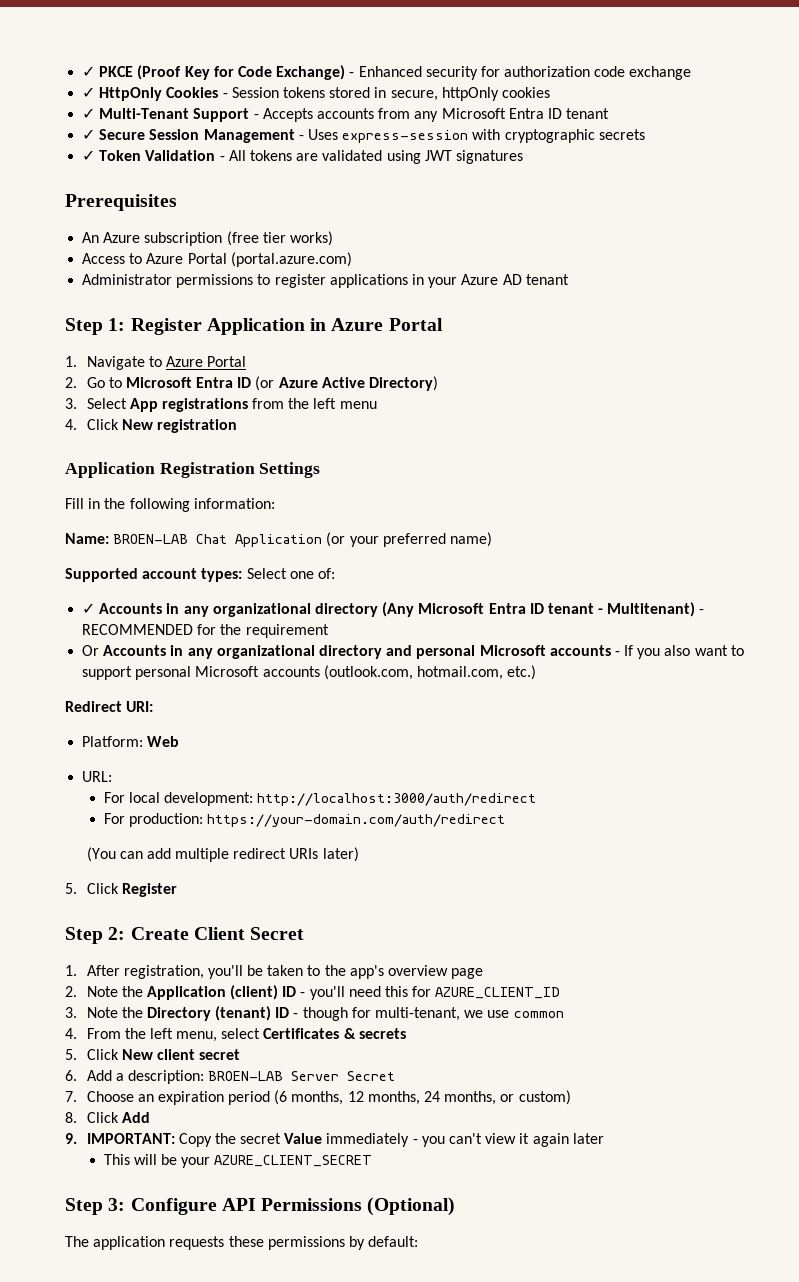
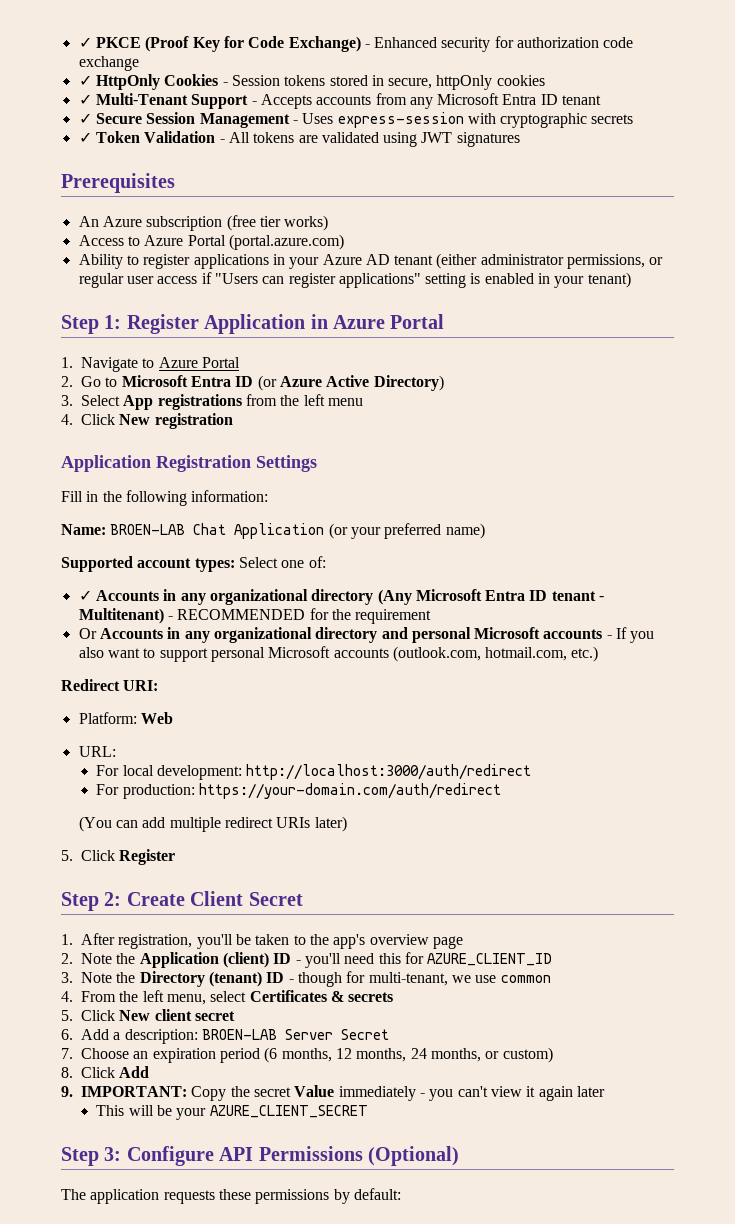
- Administrator permissions to register applications in your Azure AD tenant
+ Ability to register applications in your Azure AD tenant (either administrator permissions, or regular user access if "Users can register applications" setting is enabled in your tenant)

